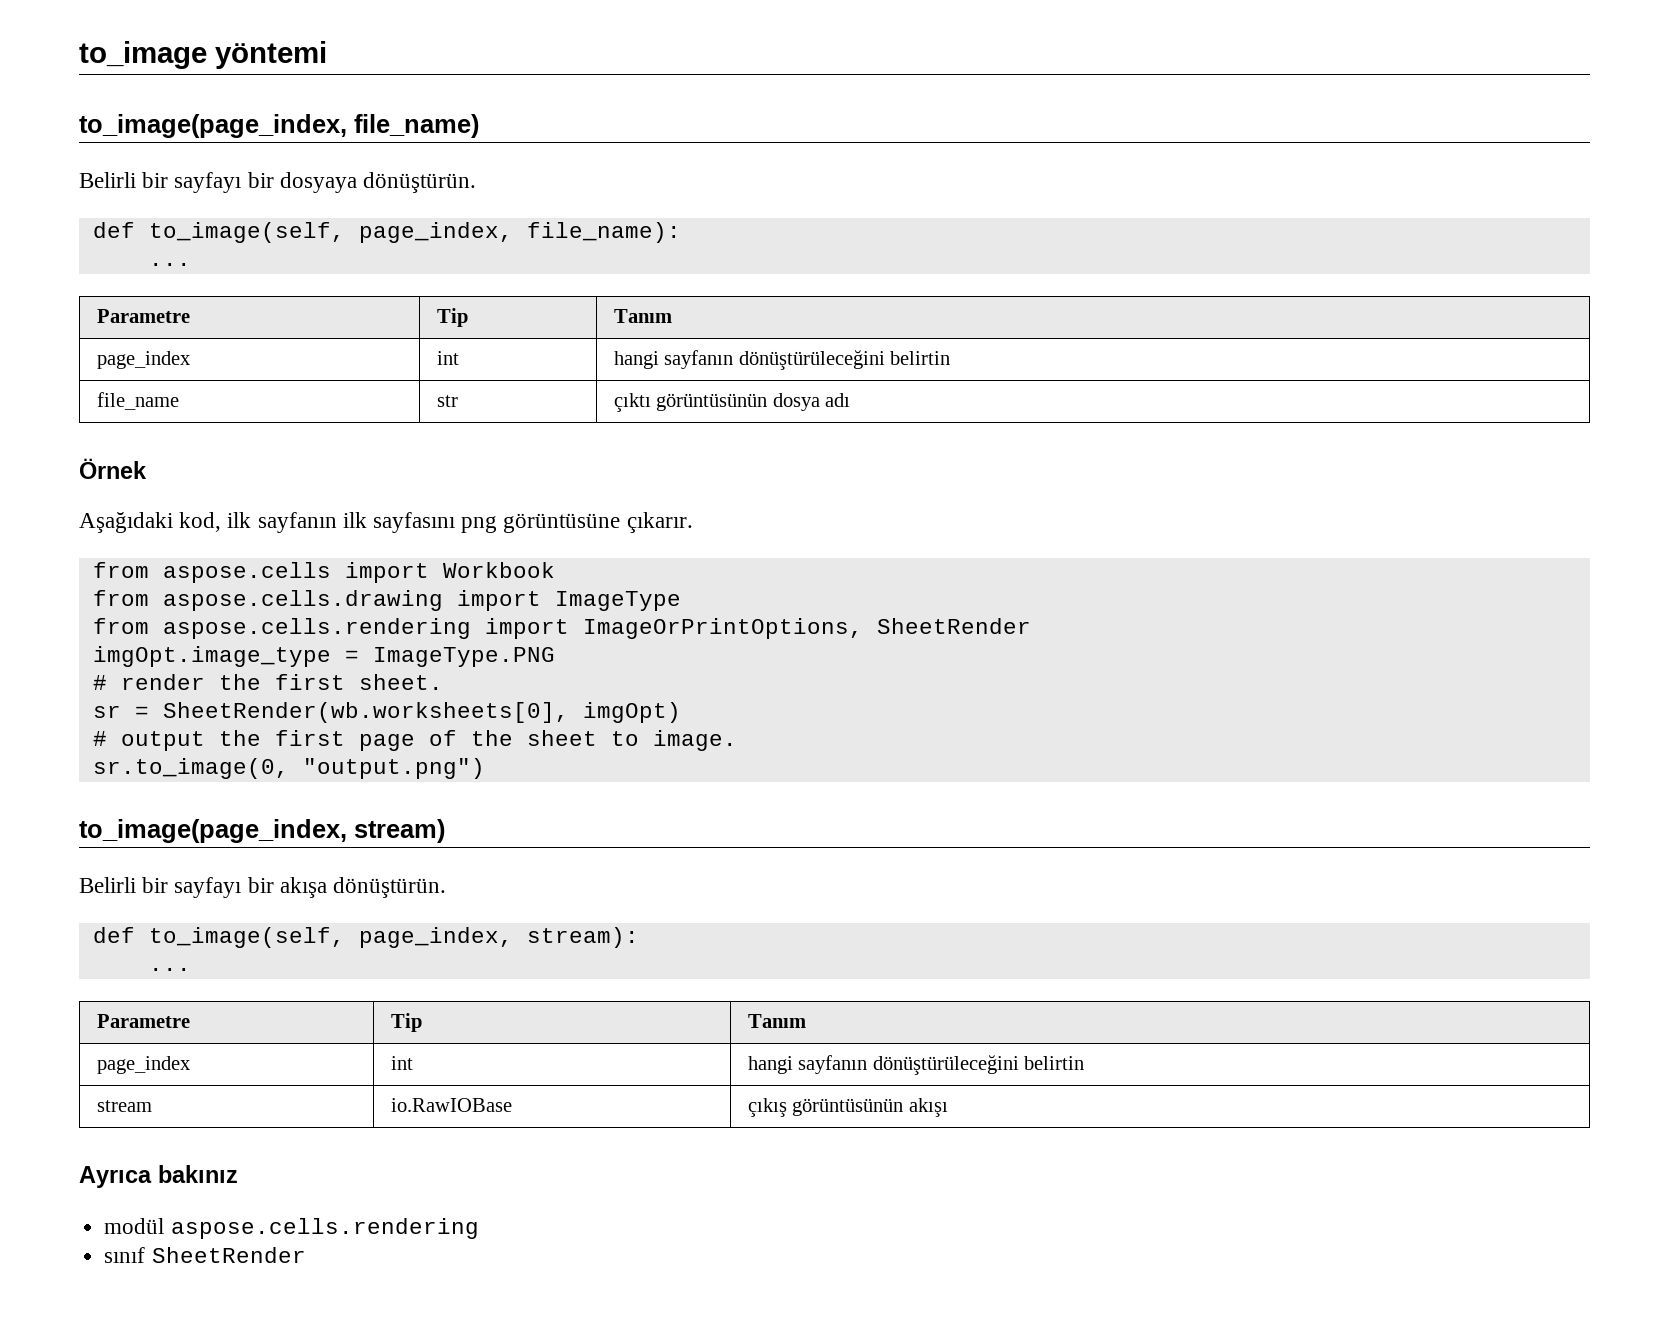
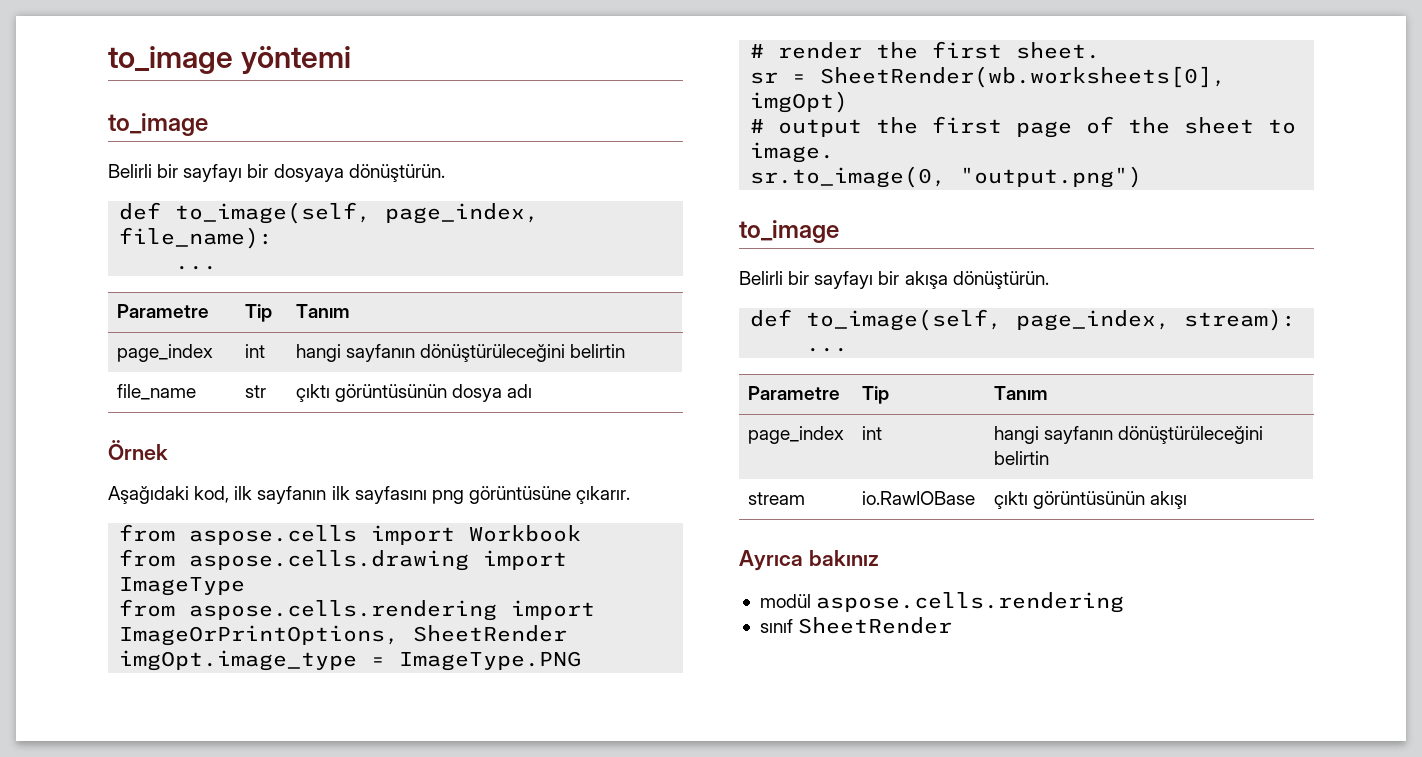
  to_image yöntemi
- to_image(page_index, file_name)
+ to_image
  sr.to_image(0, "output.png")
- to_image(page_index, stream)
+ to_image
- stream | io.RawIOBase | çıkış görüntüsünün akışı
+ stream | io.RawIOBase | çıktı görüntüsünün akışı

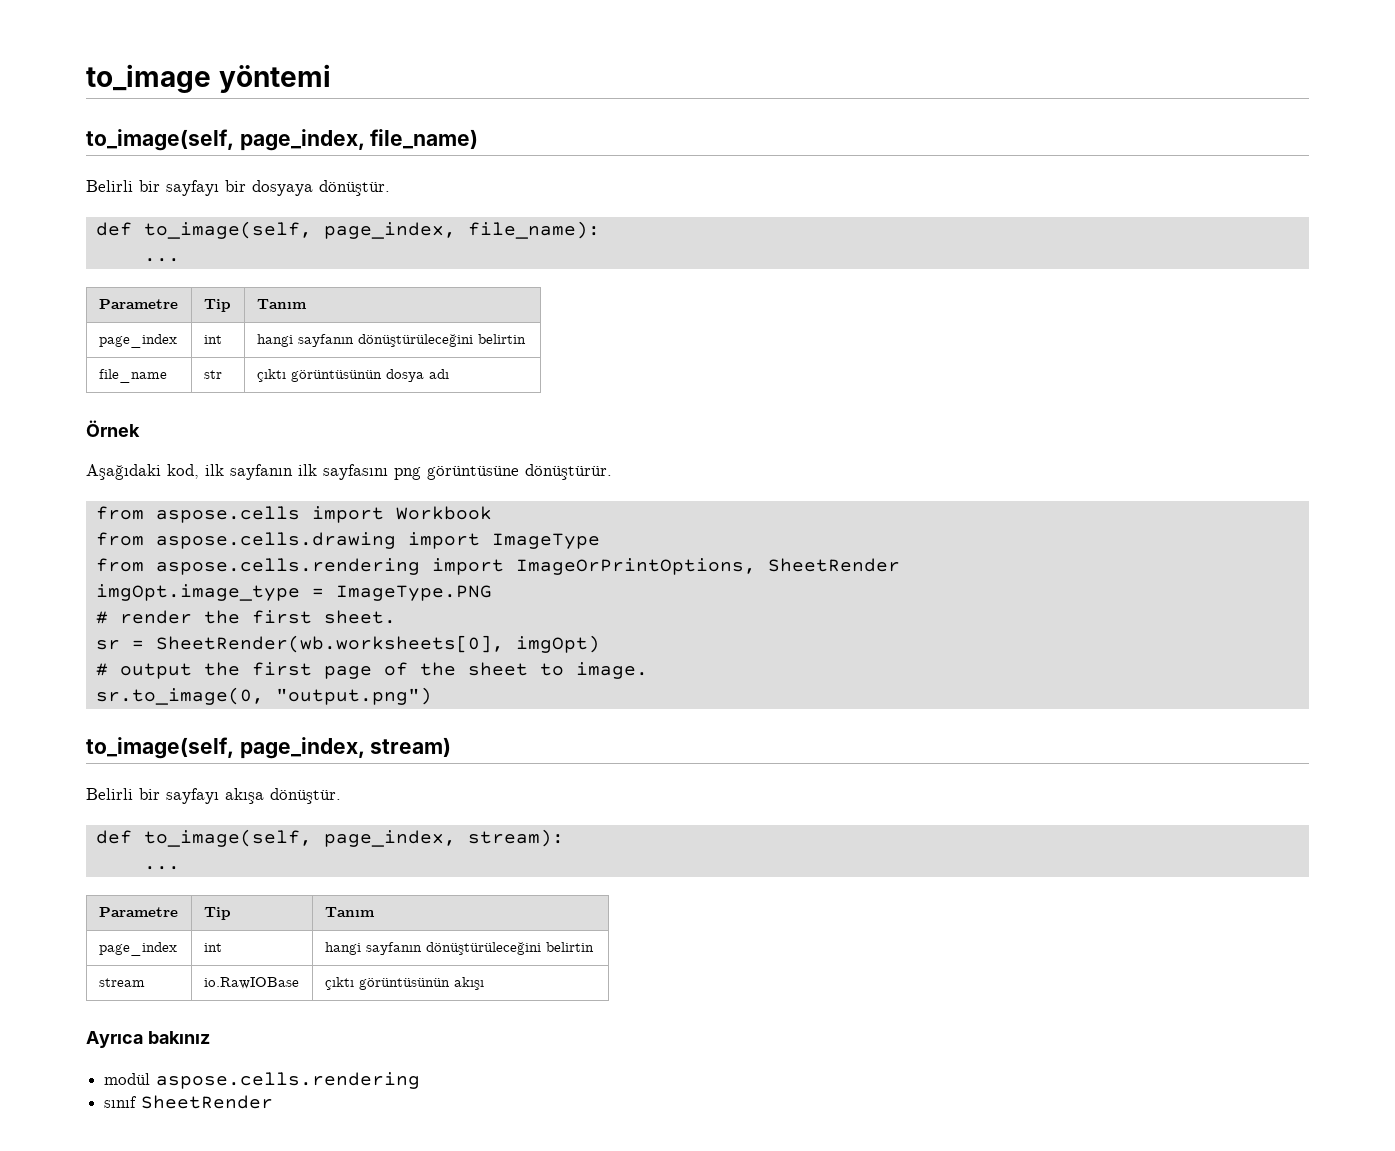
  to_image yöntemi
- to_image
+ to_image(self, page_index, file_name)
- Belirli bir sayfayı bir dosyaya dönüştürün.
+ Belirli bir sayfayı bir dosyaya dönüştür.
- Aşağıdaki kod, ilk sayfanın ilk sayfasını png görüntüsüne çıkarır.
+ Aşağıdaki kod, ilk sayfanın ilk sayfasını png görüntüsüne dönüştürür.
  sr.to_image(0, "output.png")
- to_image
- Belirli bir sayfayı bir akışa dönüştürün.
+ to_image(self, page_index, stream)
+ Belirli bir sayfayı akışa dönüştür.

